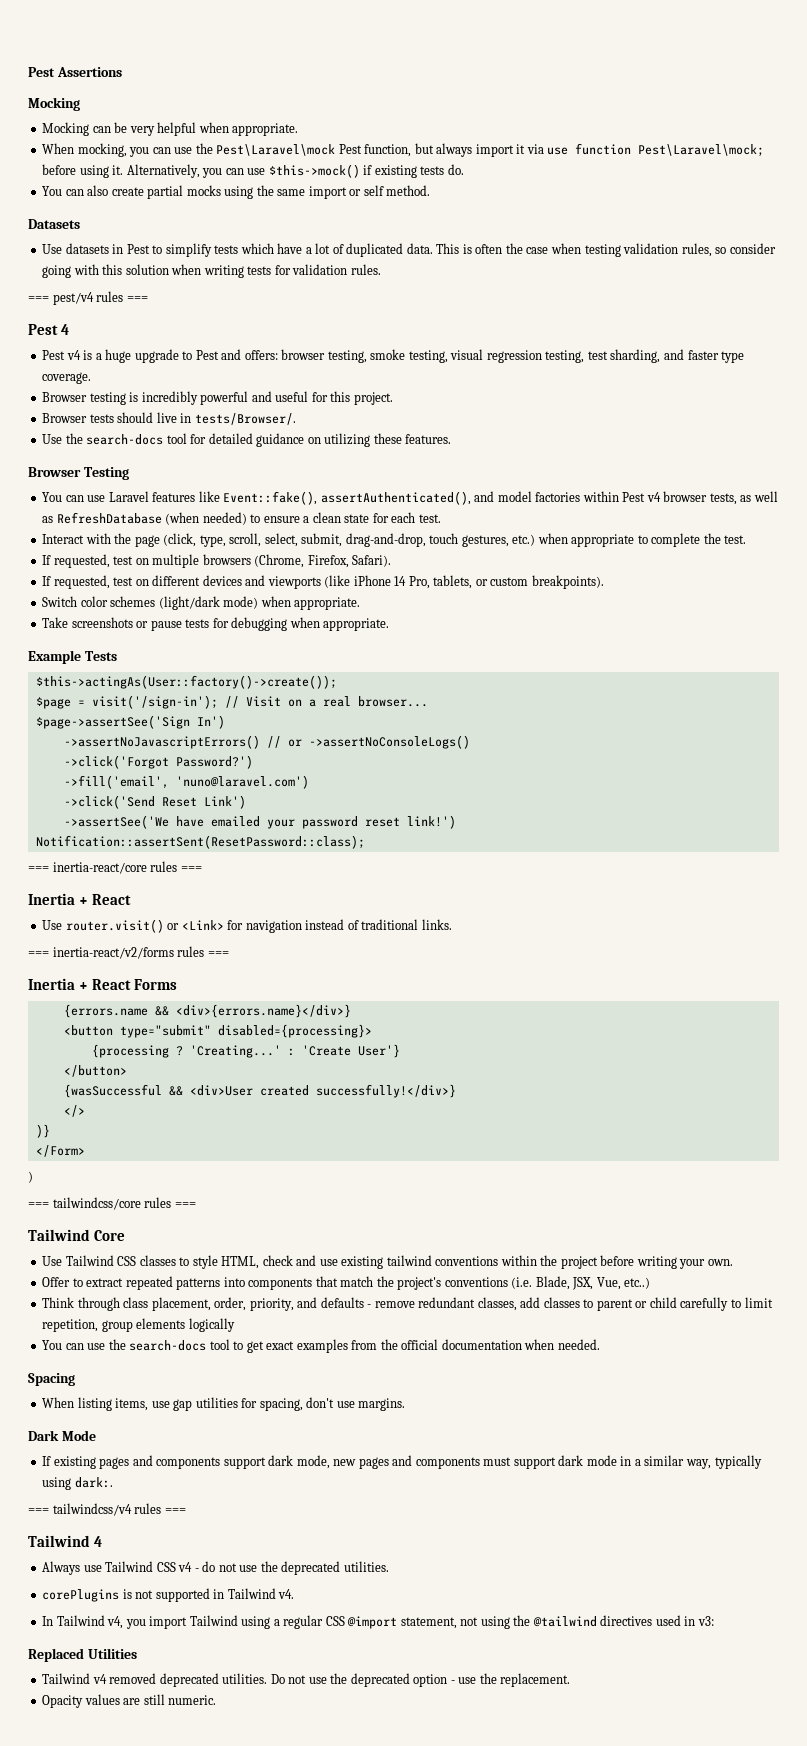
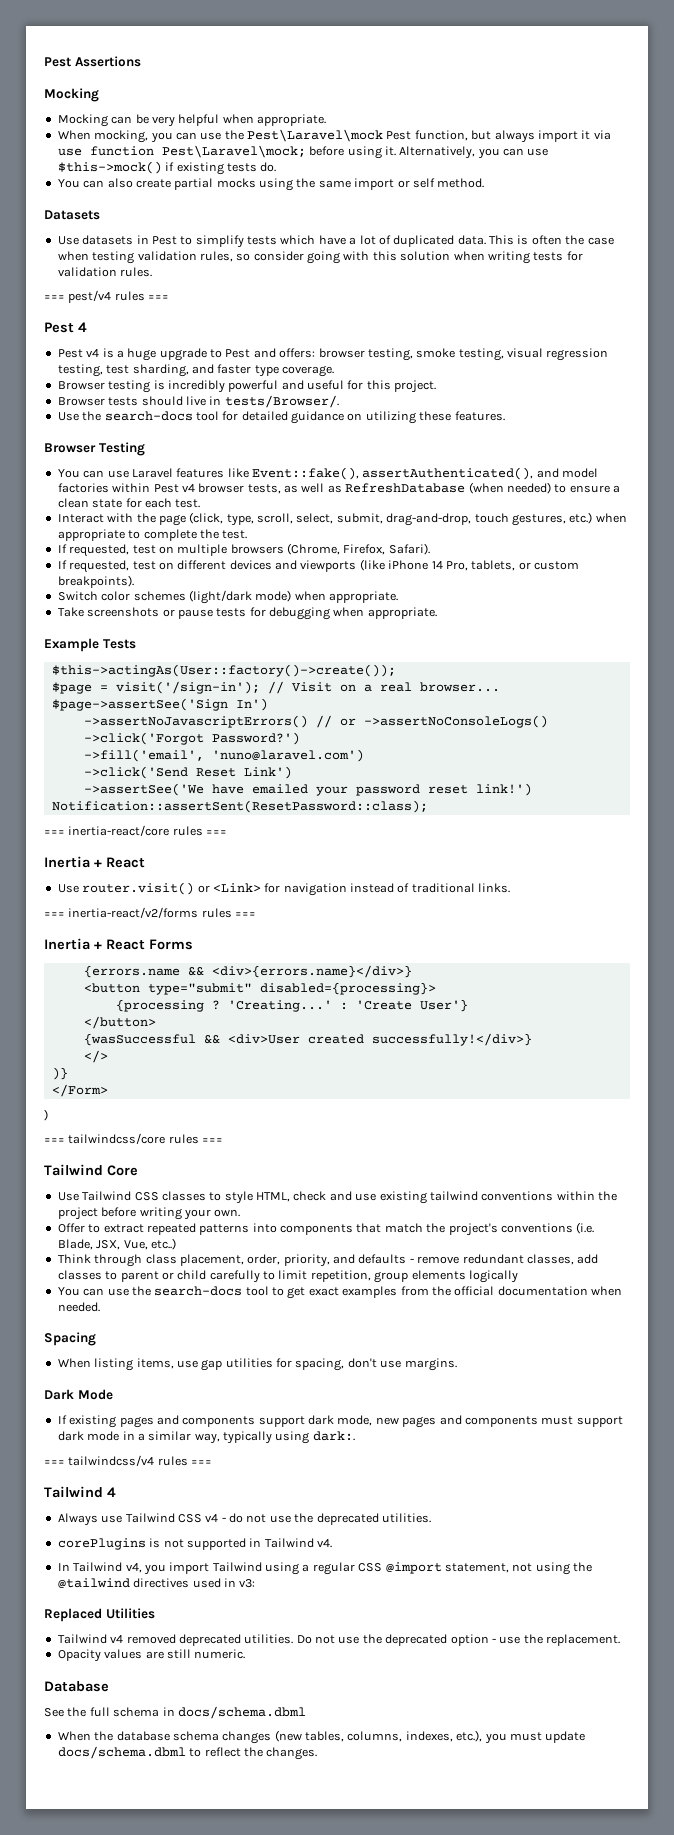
+ Database
+ See the full schema in docs/schema.dbml
+ When the database schema changes (new tables, columns, indexes, etc.), you must update docs/schema.dbml to reflect the changes.

